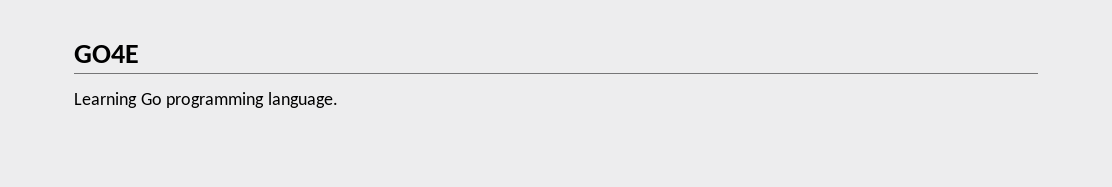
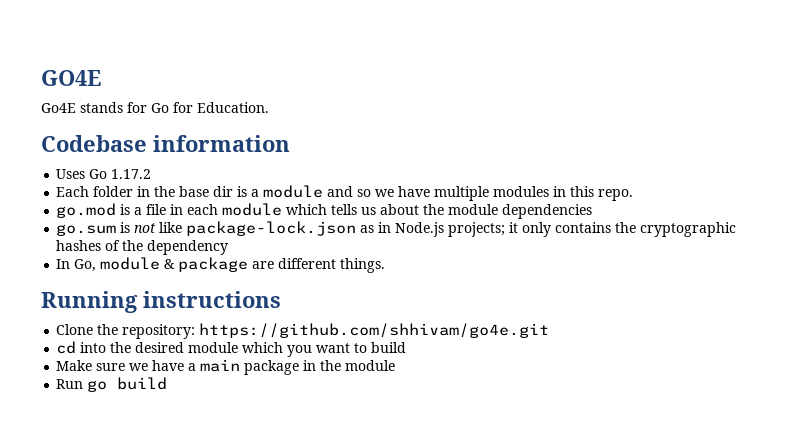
- Learning Go programming language.
+ Go4E stands for Go for Education.
+ Codebase information
+ Uses Go 1.17.2
+ Each folder in the base dir is a module and so we have multiple modules in this repo.
+ go.mod is a file in each module which tells us about the module dependencies
+ go.sum is not like package-lock.json as in Node.js projects; it only contains the cryptographic hashes of the dependency
+ In Go, module & package are different things.
+ Running instructions
+ Clone the repository: https://github.com/shhivam/go4e.git
+ cd into the desired module which you want to build
+ Make sure we have a main package in the module
+ Run go build

